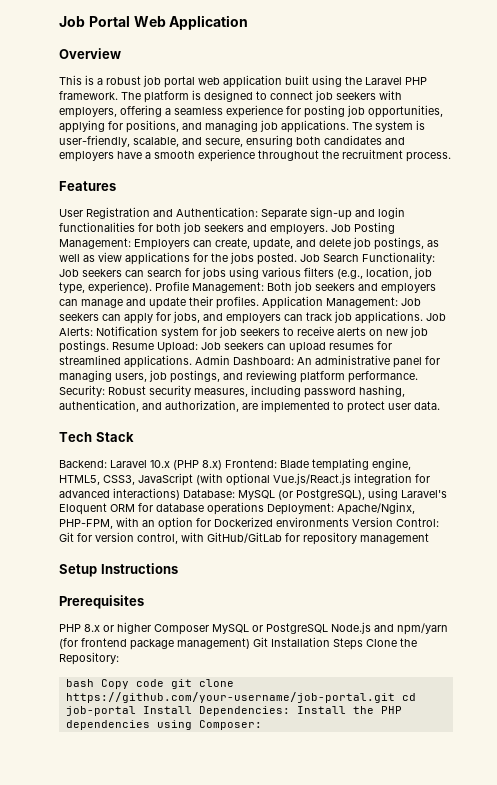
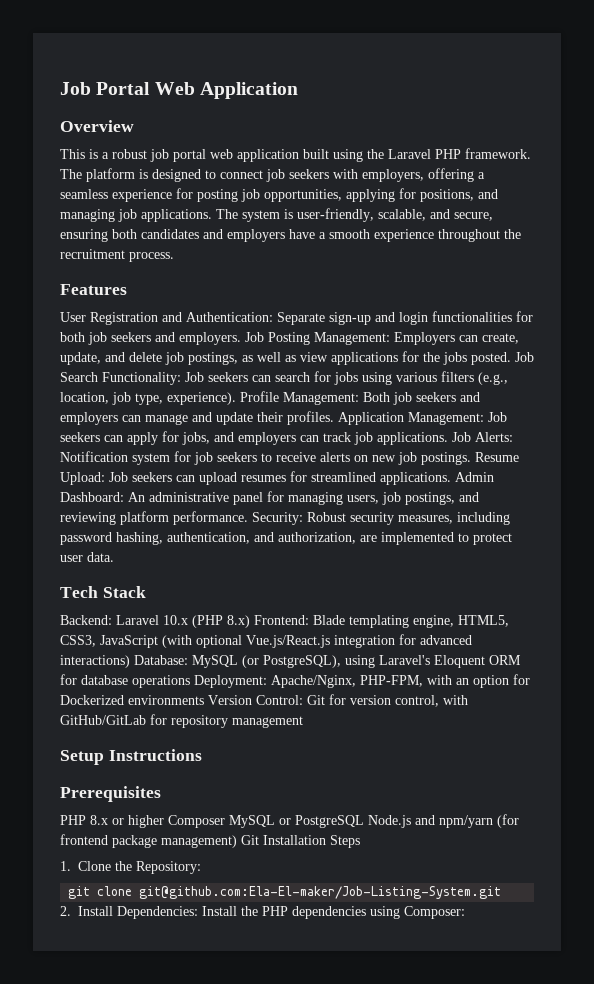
- PHP 8.x or higher Composer MySQL or PostgreSQL Node.js and npm/yarn (for frontend package management) Git Installation Steps Clone the Repository:
+ PHP 8.x or higher Composer MySQL or PostgreSQL Node.js and npm/yarn (for frontend package management) Git Installation Steps
+ 1. Clone the Repository:
- bash Copy code git clone https://github.com/your-username/job-portal.git cd job-portal Install Dependencies: Install the PHP dependencies using Composer:
+ git clone git@github.com:Ela-El-maker/Job-Listing-System.git
+ 2. Install Dependencies: Install the PHP dependencies using Composer:

